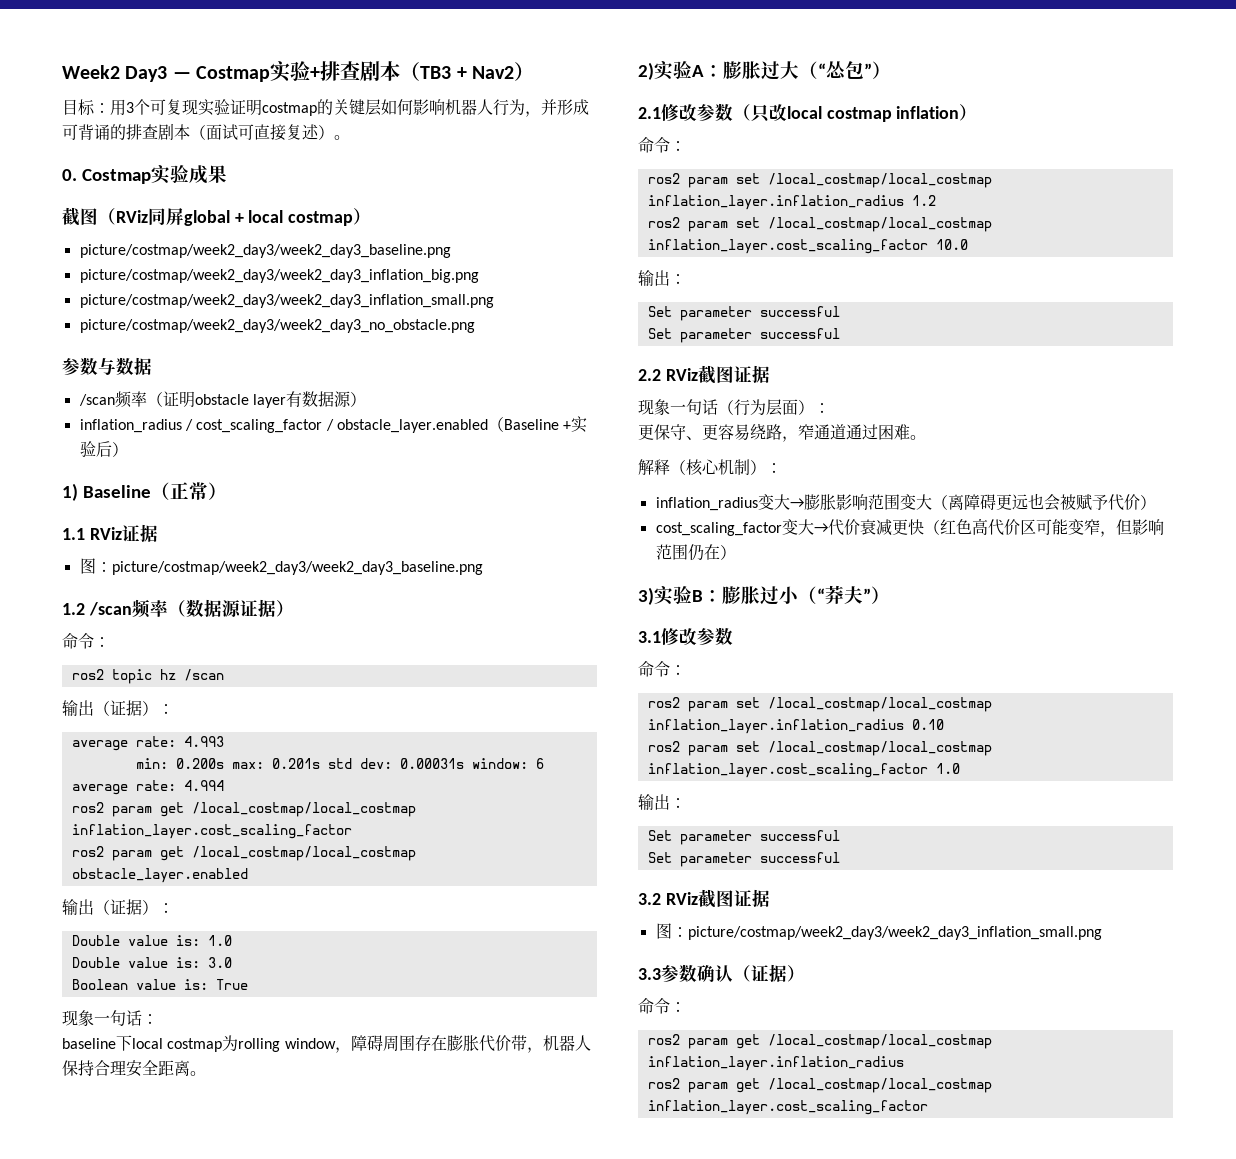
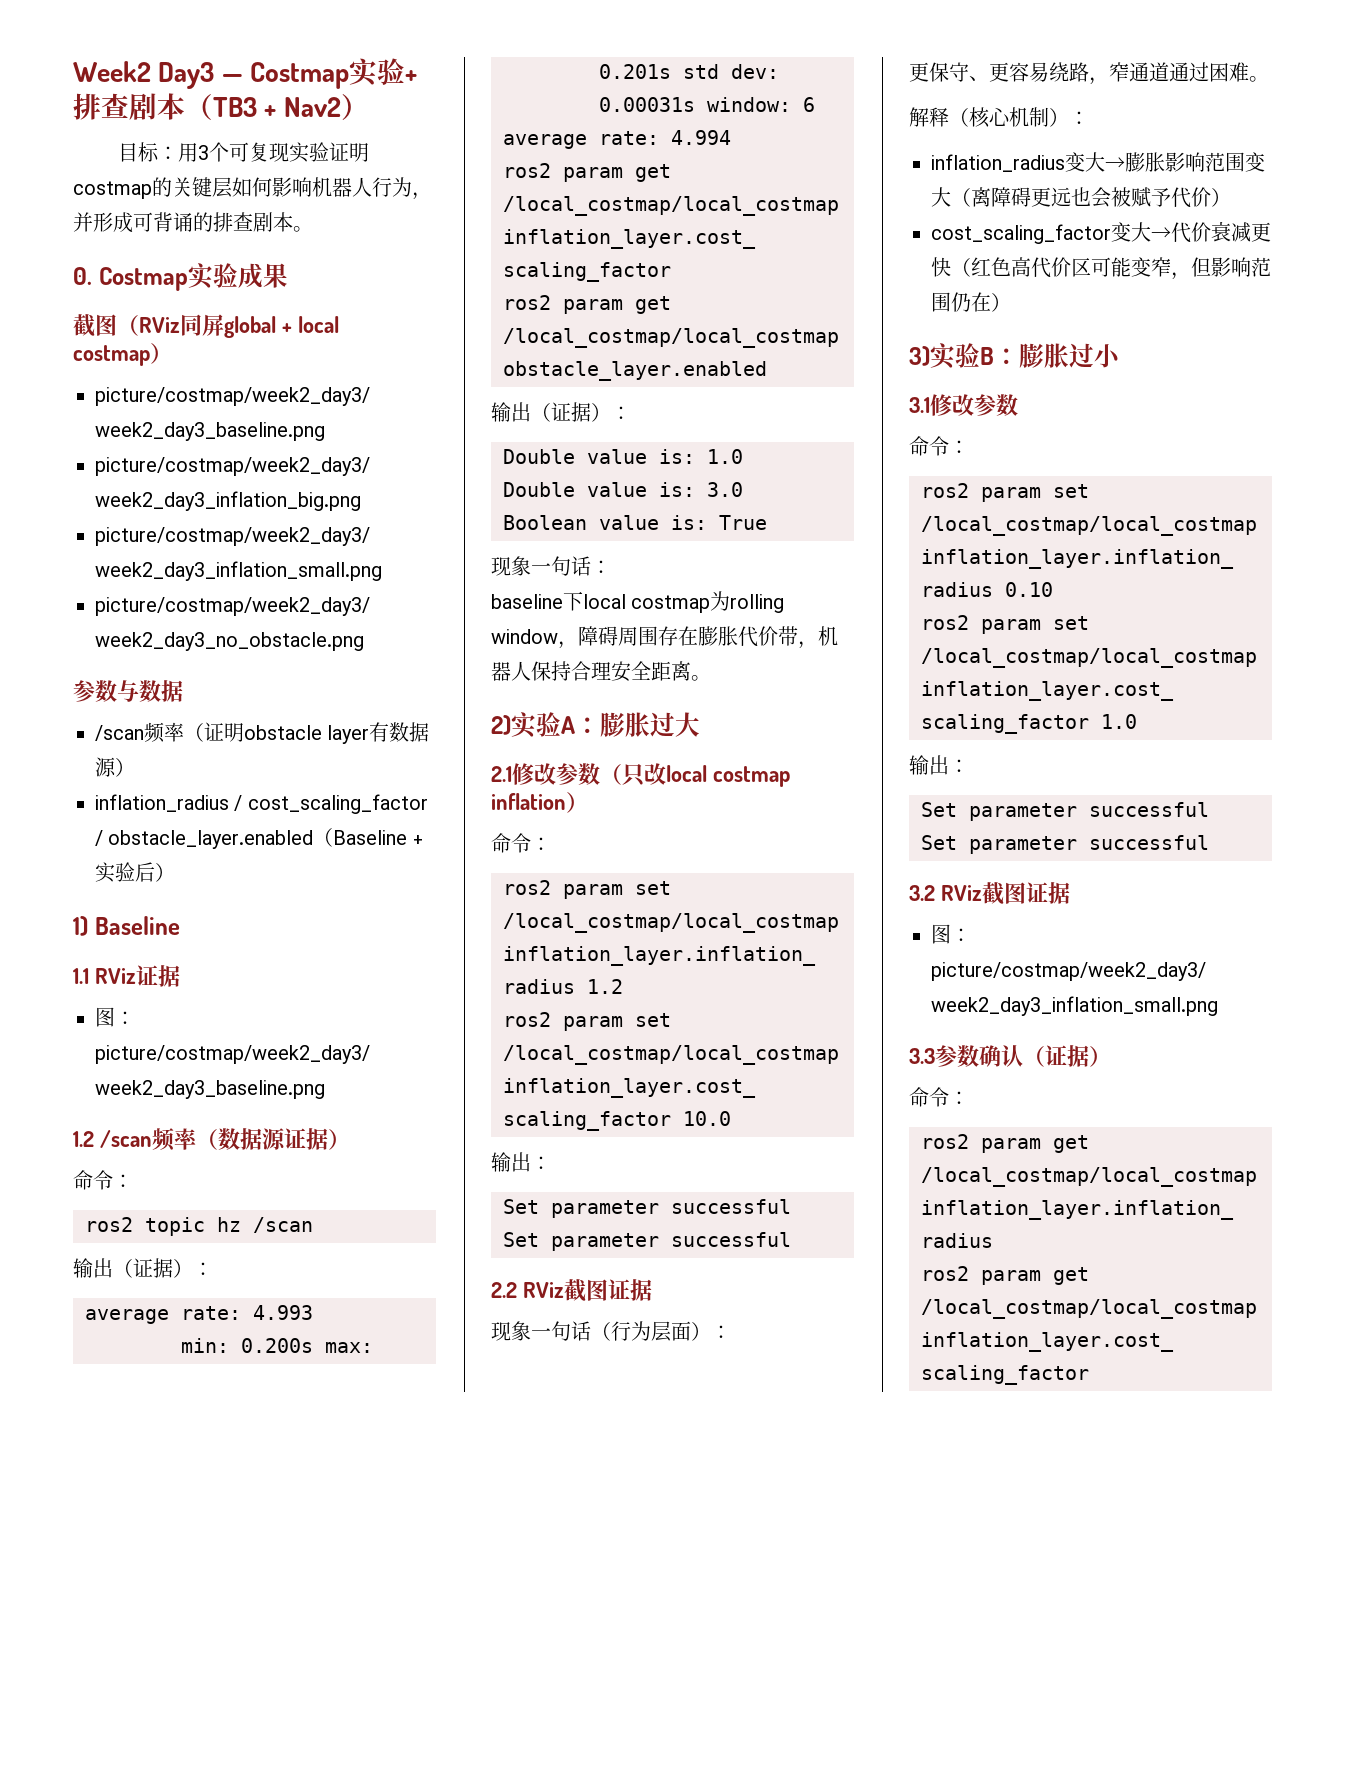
- 目标：用3个可复现实验证明costmap的关键层如何影响机器人行为，并形成可背诵的排查剧本（面试可直接复述）。
+ 目标：用3个可复现实验证明costmap的关键层如何影响机器人行为，并形成可背诵的排查剧本。
- 1) Baseline（正常）
+ 1) Baseline
- 2)实验A：膨胀过大（“怂包”）
+ 2)实验A：膨胀过大
- 3)实验B：膨胀过小（“莽夫”）
+ 3)实验B：膨胀过小

